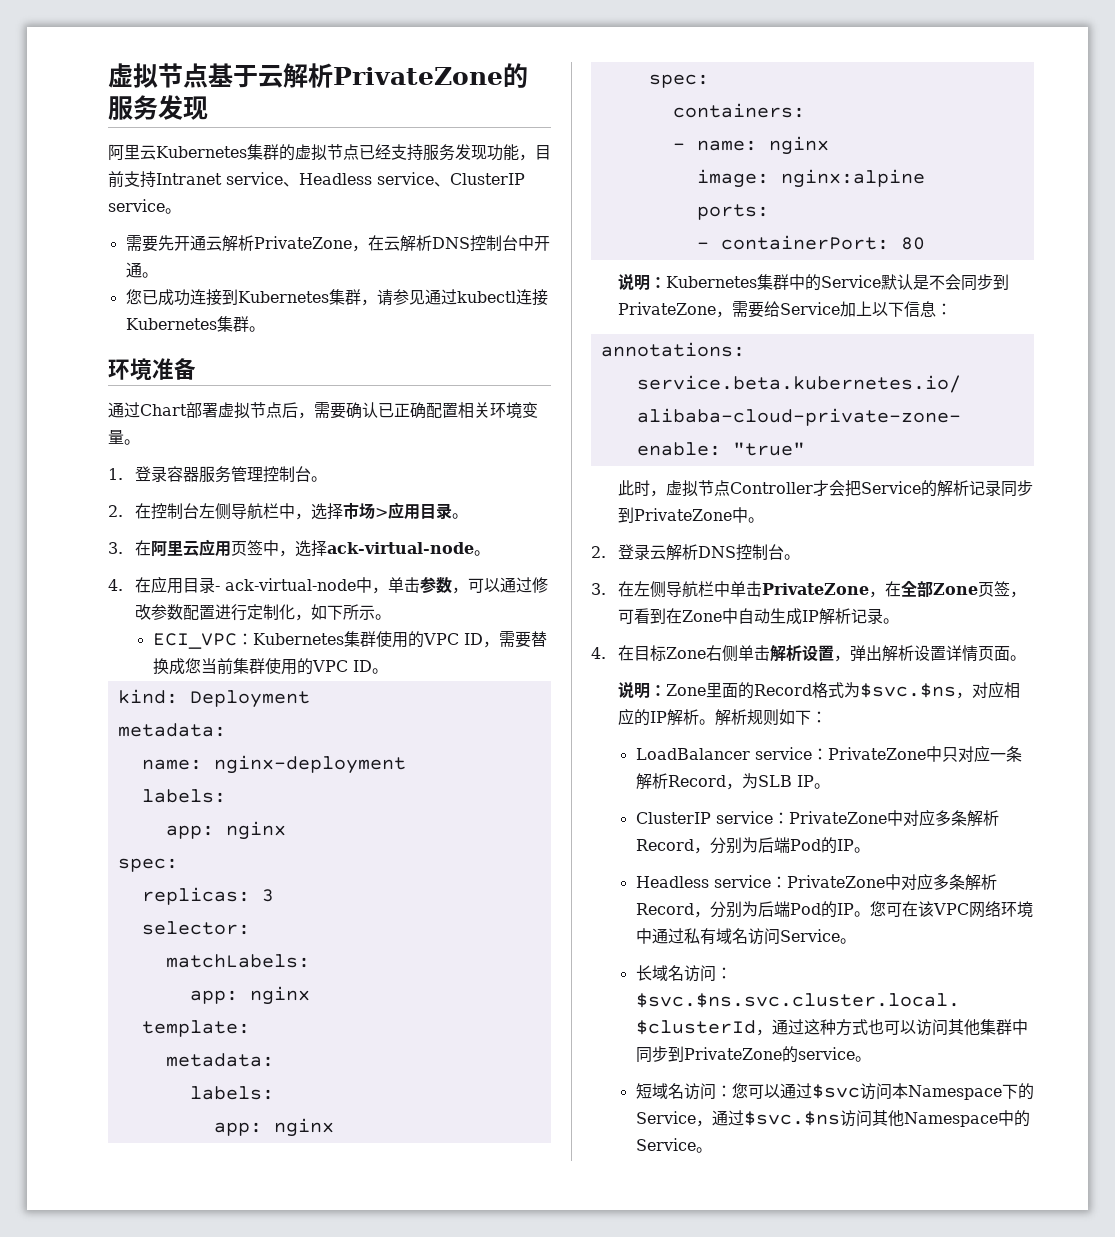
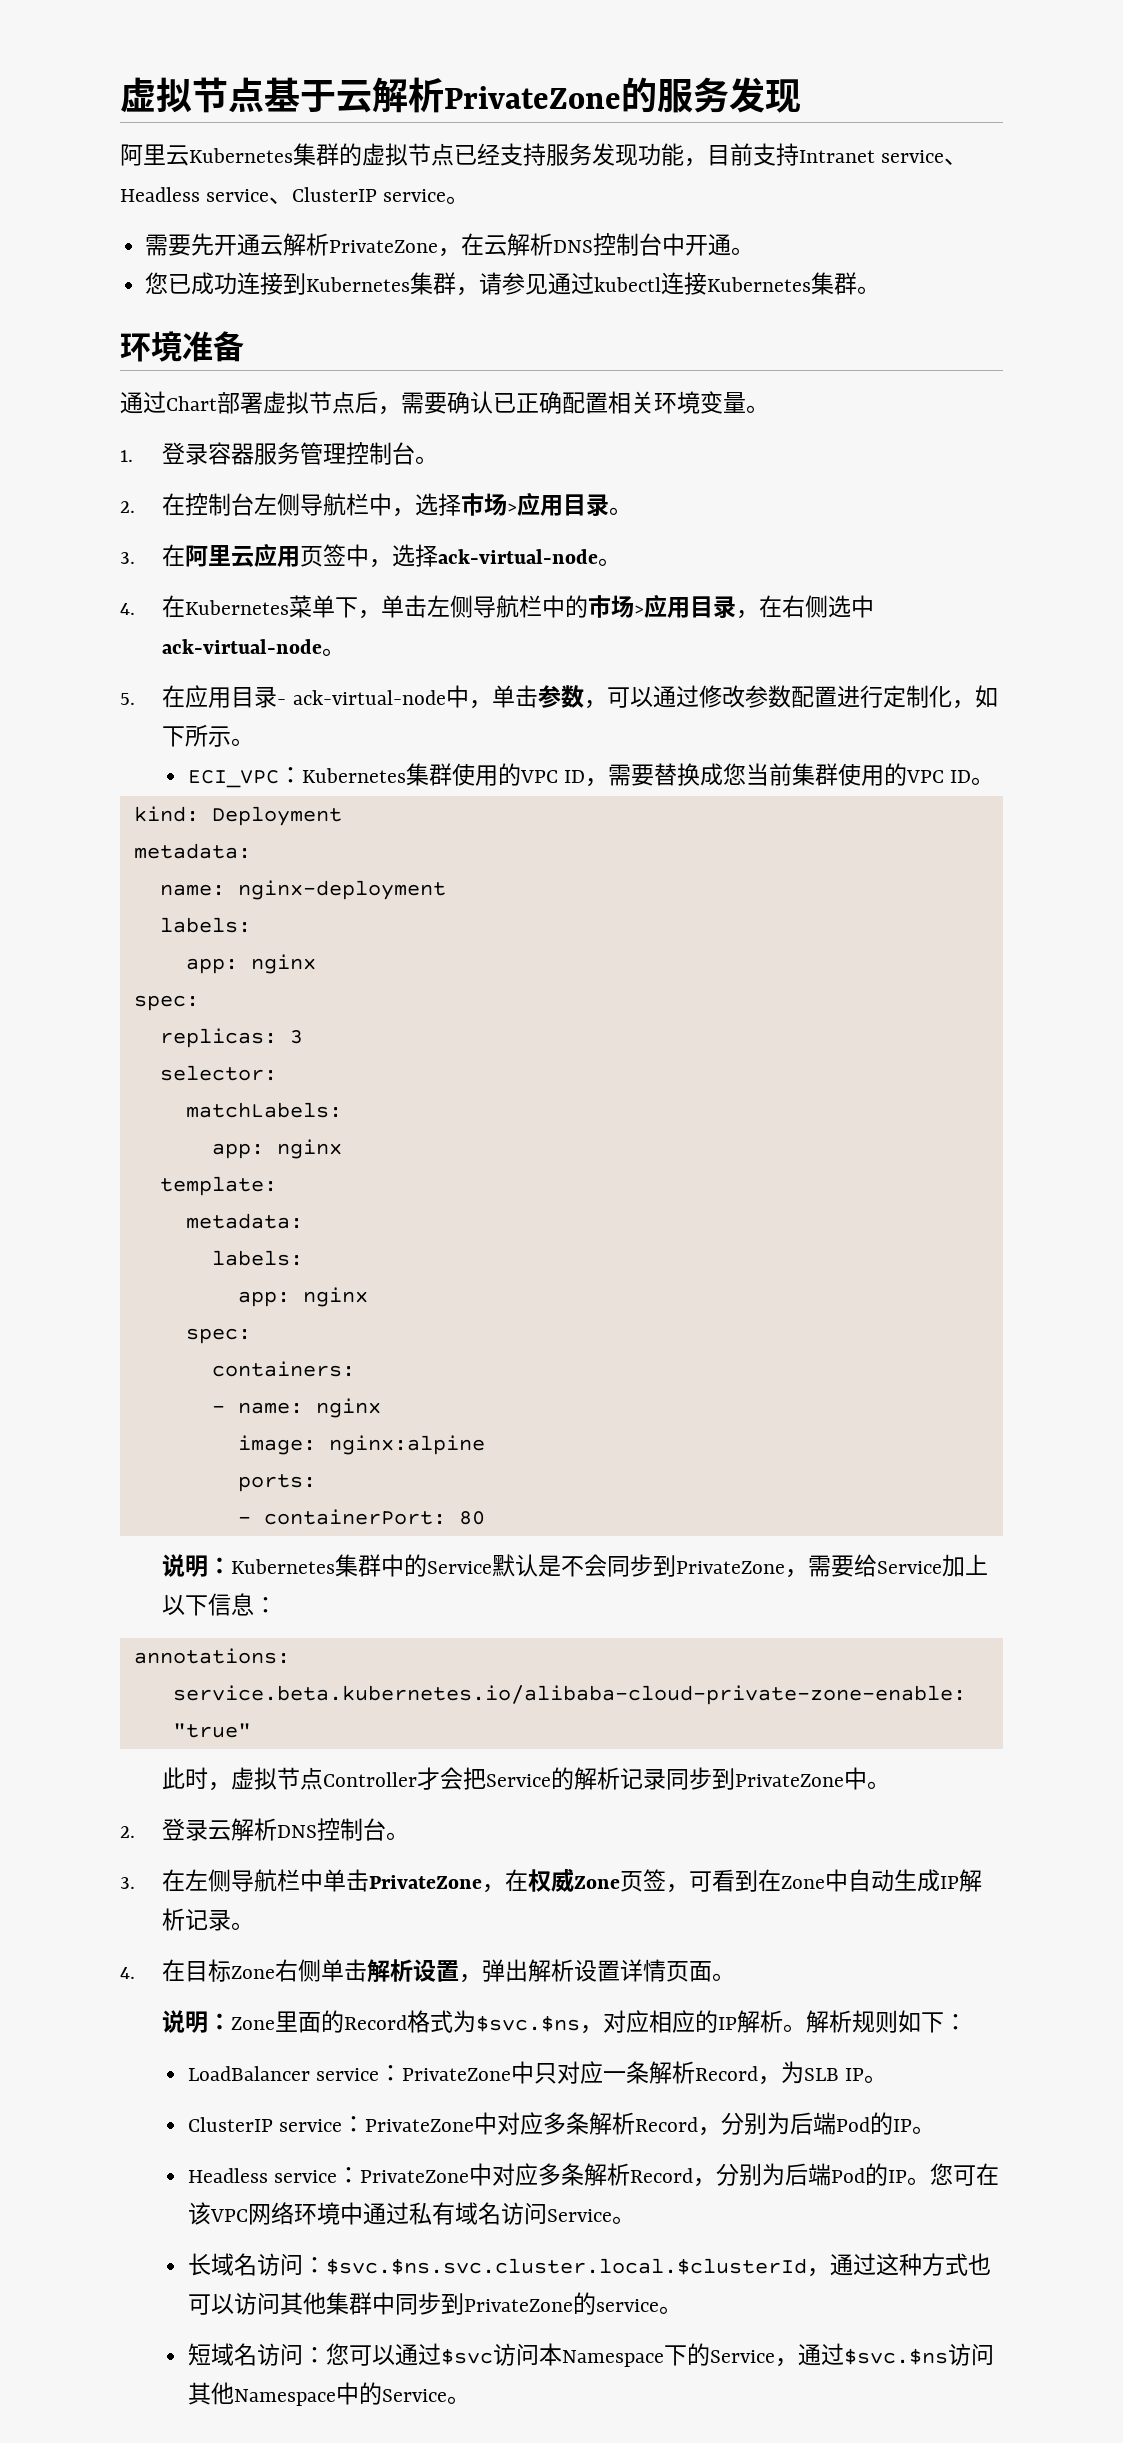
- 4.在应用目录- ack-virtual-node中，单击参数，可以通过修改参数配置进行定制化，如下所示。
+ 4.在Kubernetes菜单下，单击左侧导航栏中的市场>应用目录，在右侧选中ack-virtual-node。
+ 5.在应用目录- ack-virtual-node中，单击参数，可以通过修改参数配置进行定制化，如下所示。
- 3.在左侧导航栏中单击PrivateZone，在全部Zone页签，可看到在Zone中自动生成IP解析记录。
+ 3.在左侧导航栏中单击PrivateZone，在权威Zone页签，可看到在Zone中自动生成IP解析记录。

